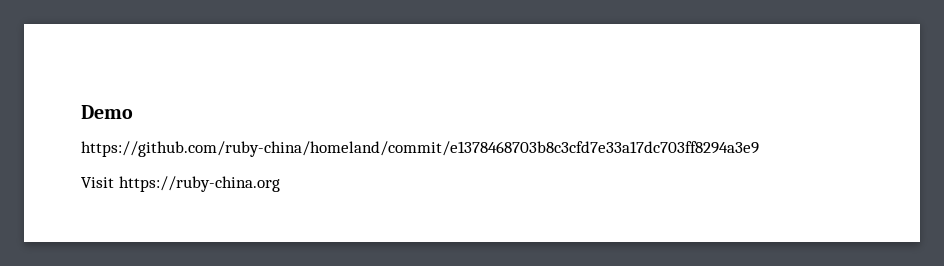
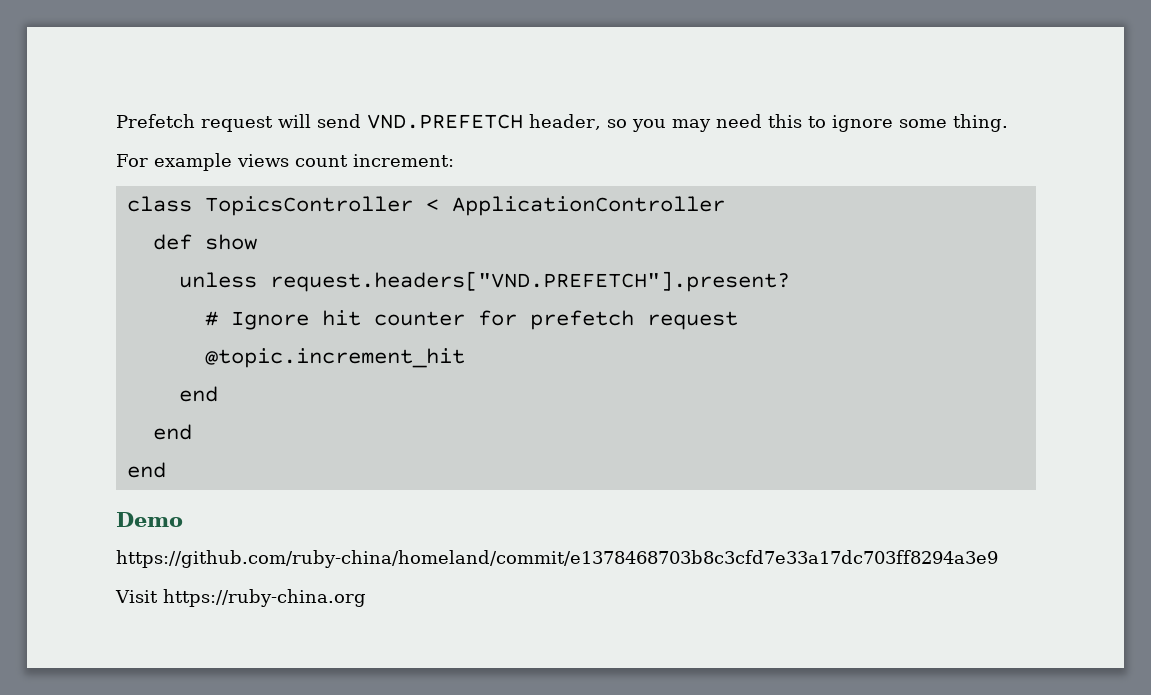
+ Prefetch request will send VND.PREFETCH header, so you may need this to ignore some thing.
+ For example views count increment:
+ class TopicsController < ApplicationController
+ def show
+ unless request.headers["VND.PREFETCH"].present?
+ # Ignore hit counter for prefetch request
+ @topic.increment_hit
+ end
+ end
+ end

